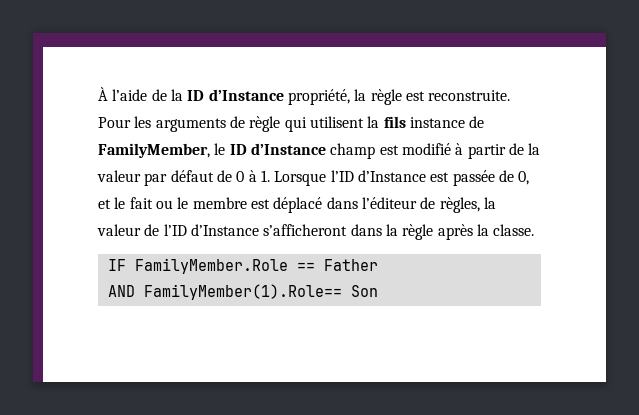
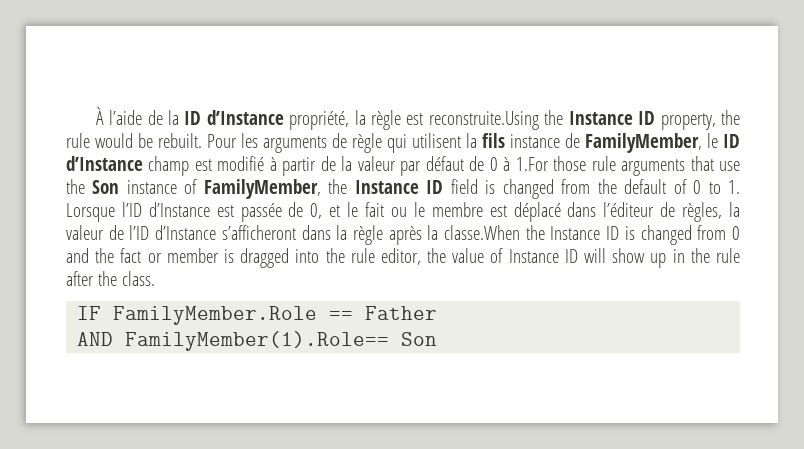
- À l’aide de la ID d’Instance propriété, la règle est reconstruite.
+ À l’aide de la ID d’Instance propriété, la règle est reconstruite.Using the Instance ID property, the rule would be rebuilt.
- Pour les arguments de règle qui utilisent la fils instance de FamilyMember, le ID d’Instance champ est modifié à partir de la valeur par défaut de 0 à 1. Lorsque l’ID d’Instance est passée de 0, et le fait ou le membre est déplacé dans l’éditeur de règles, la valeur de l’ID d’Instance s’afficheront dans la règle après la classe.
+ Pour les arguments de règle qui utilisent la fils instance de FamilyMember, le ID d’Instance champ est modifié à partir de la valeur par défaut de 0 à 1.For those rule arguments that use the Son instance of FamilyMember, the Instance ID field is changed from the default of 0 to 1. Lorsque l’ID d’Instance est passée de 0, et le fait ou le membre est déplacé dans l’éditeur de règles, la valeur de l’ID d’Instance s’afficheront dans la règle après la classe.When the Instance ID is changed from 0 and the fact or member is dragged into the rule editor, the value of Instance ID will show up in the rule after the class.

